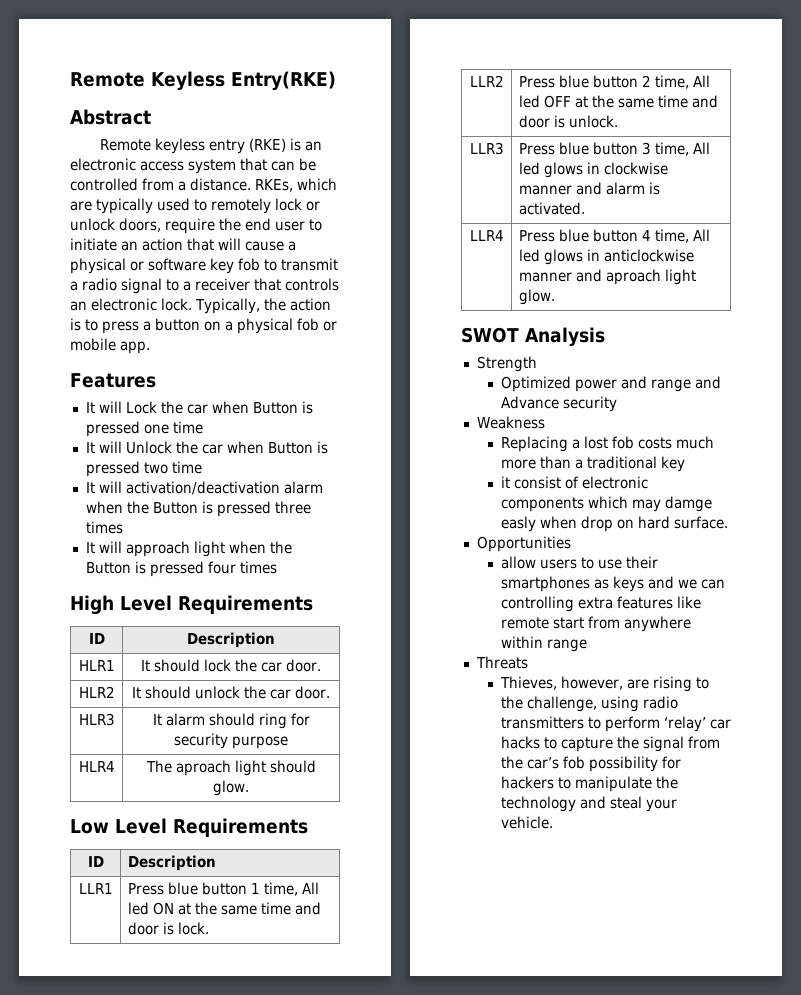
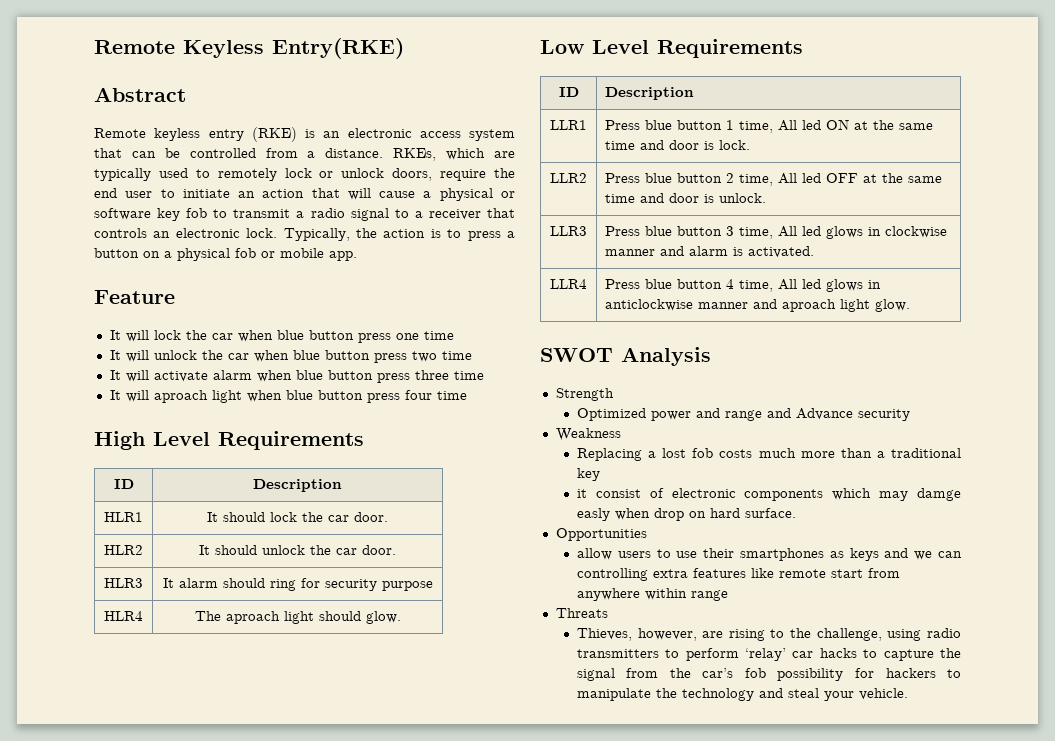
- Features
- It will Lock the car when Button is pressed one time
+ Feature
+ It will lock the car when blue button press one time
- It will Unlock the car when Button is pressed two time
+ It will unlock the car when blue button press two time
- It will activation/deactivation alarm when the Button is pressed three times
- It will approach light when the Button is pressed four times
+ It will activate alarm when blue button press three time
+ It will aproach light when blue button press four time

